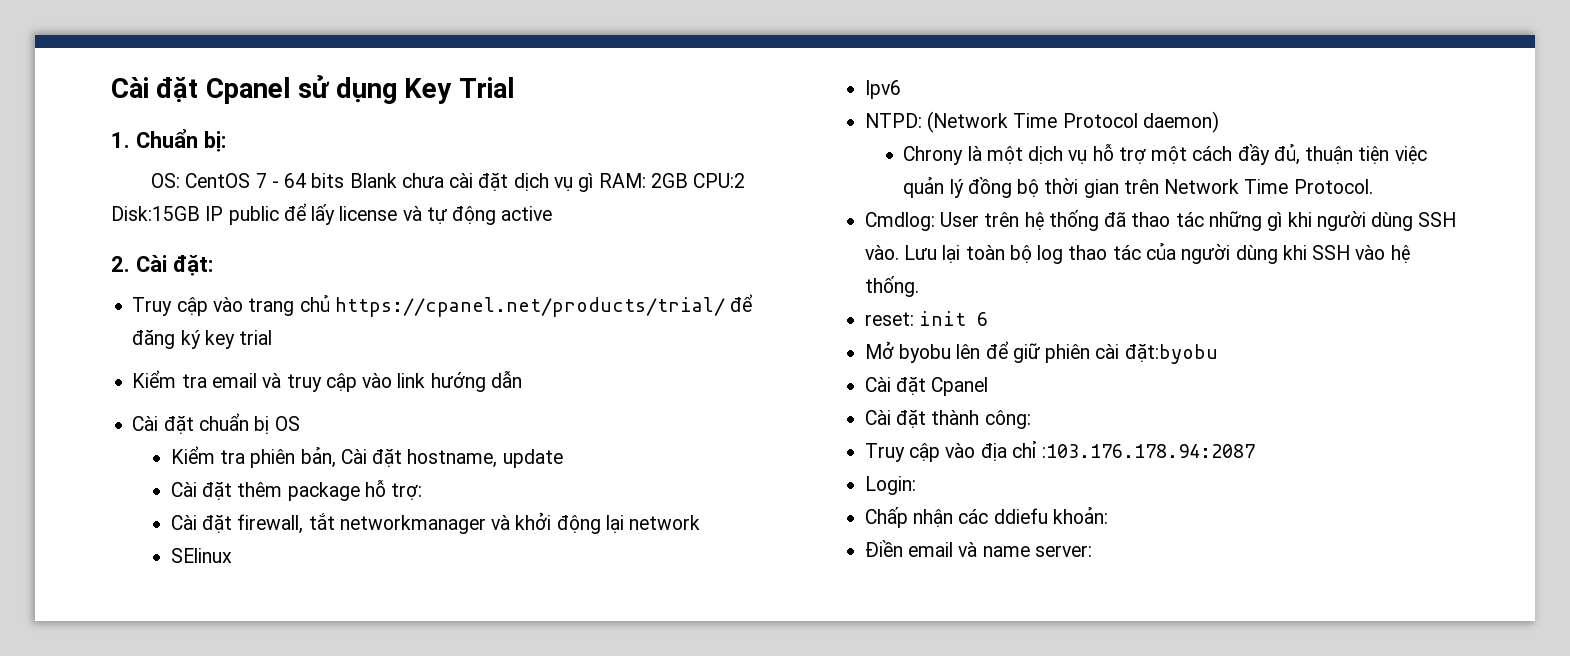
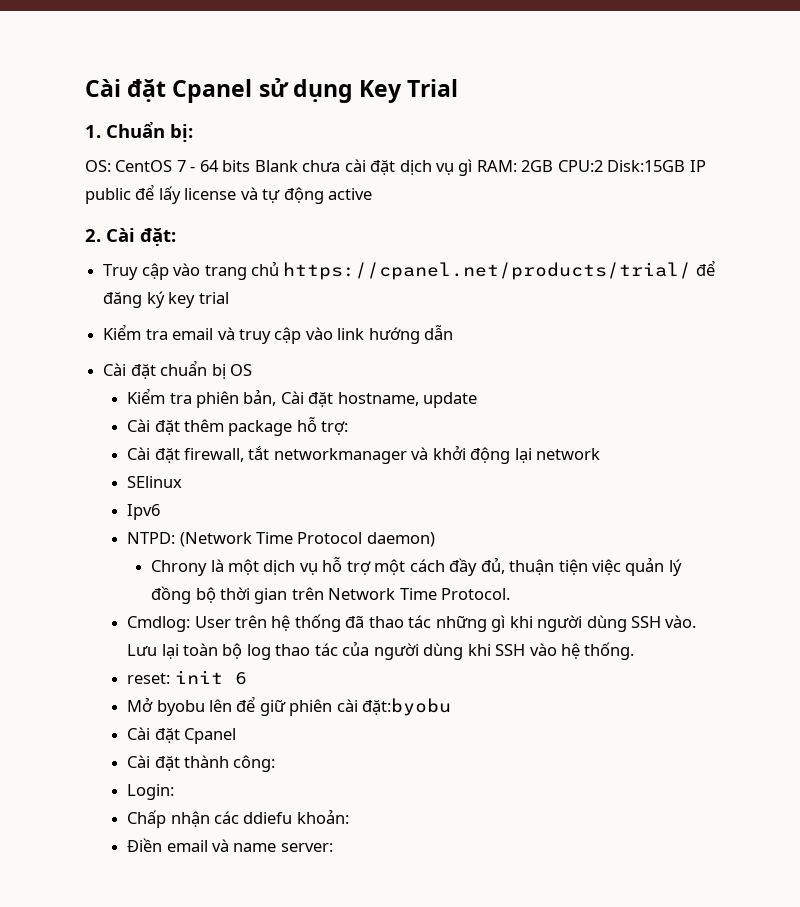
- Truy cập vào địa chỉ :103.176.178.94:2087

